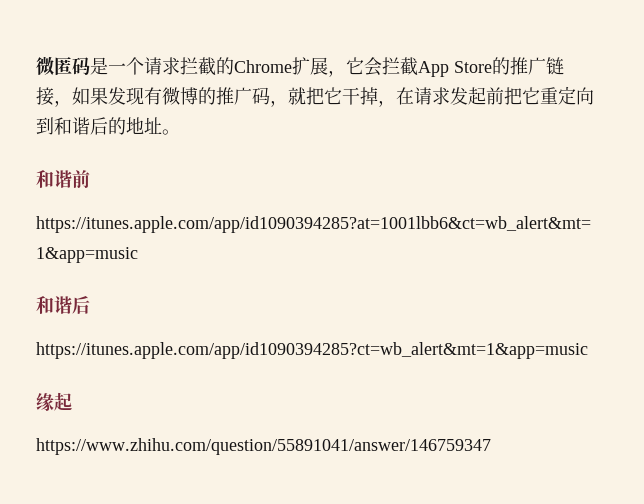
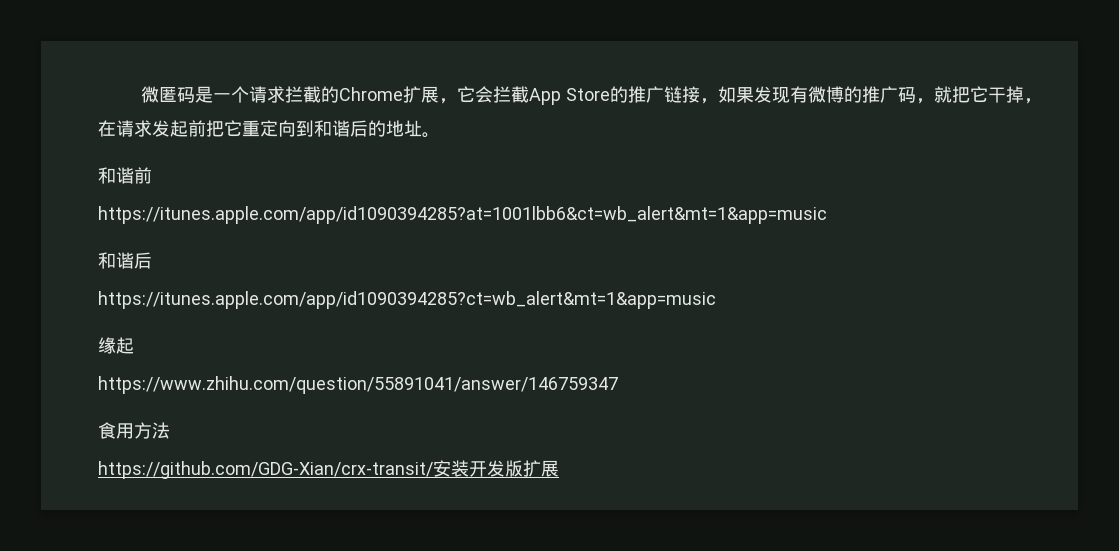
+ 食用方法
+ https://github.com/GDG-Xian/crx-transit/安装开发版扩展

